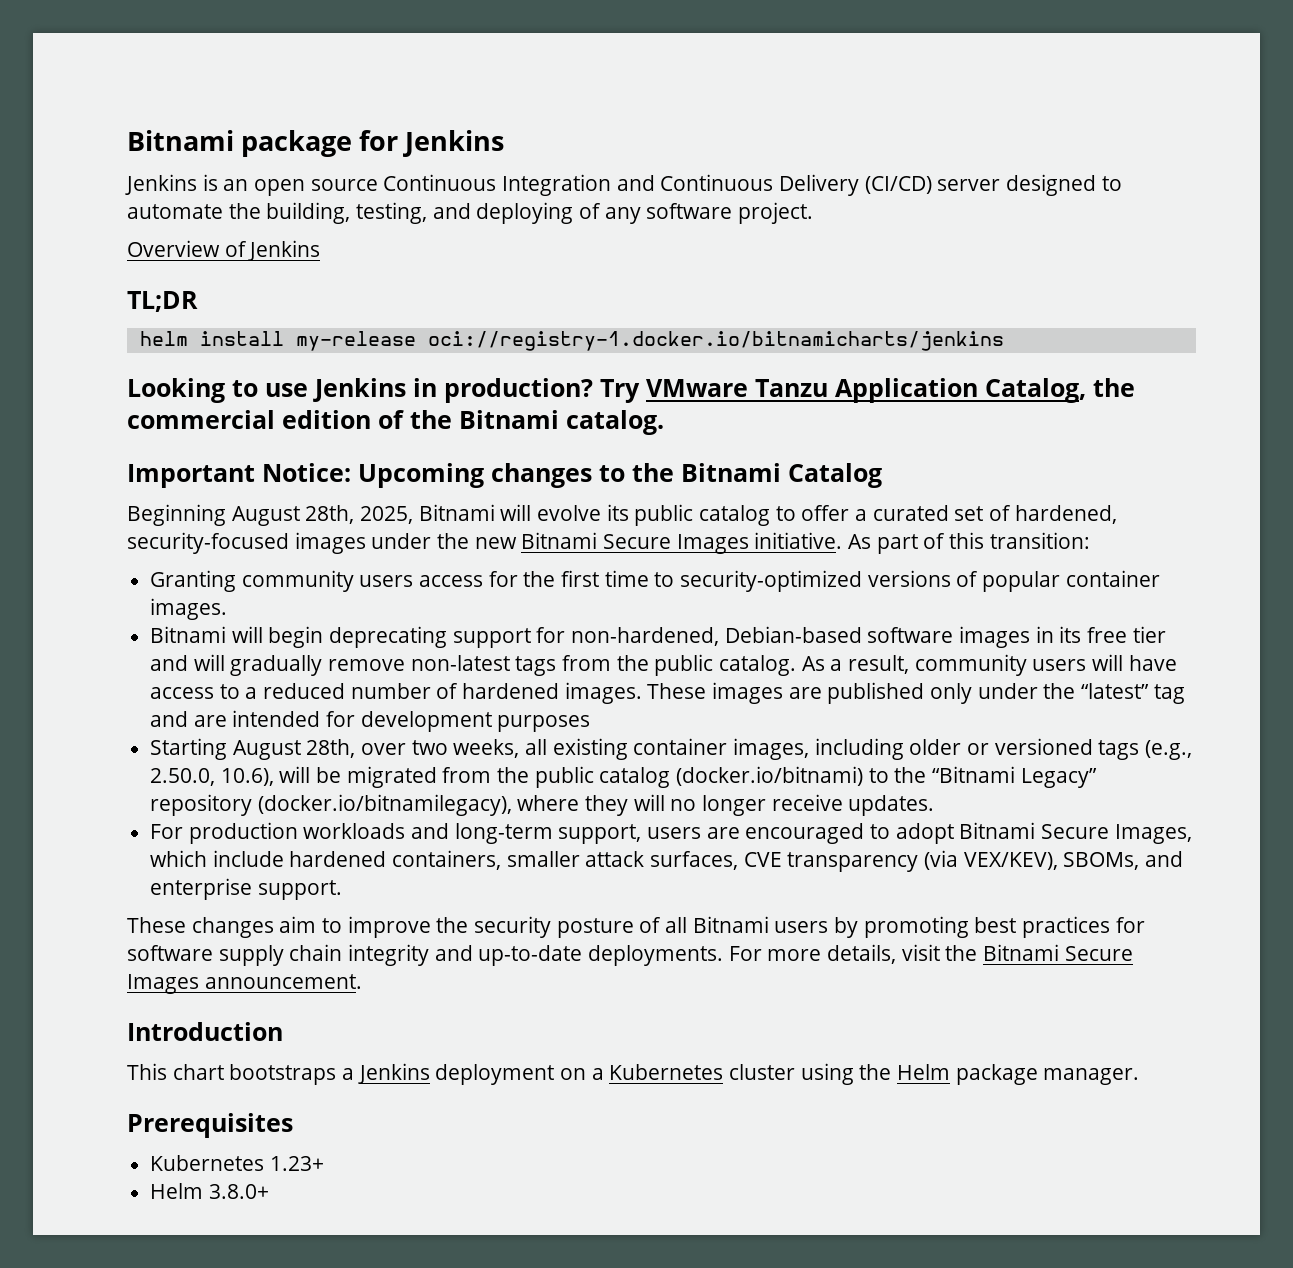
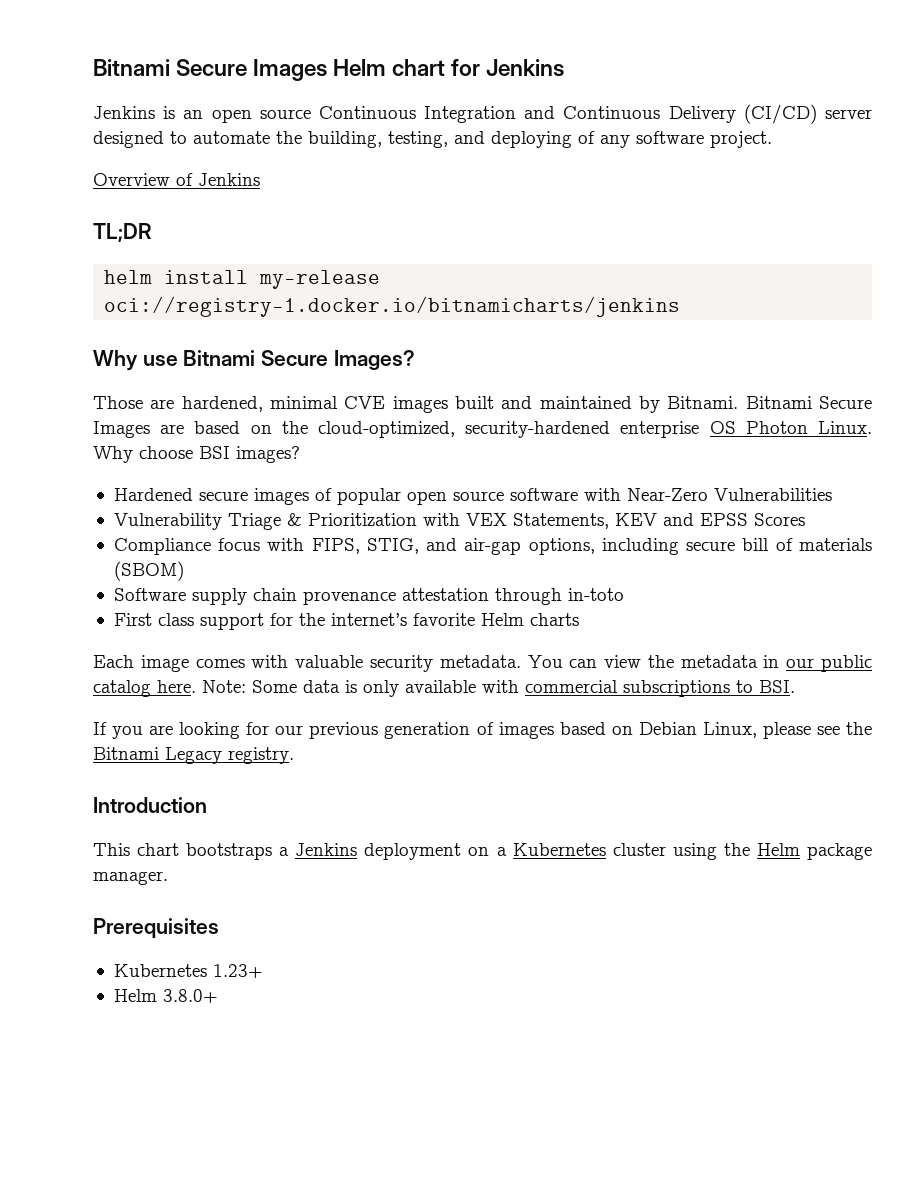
- Bitnami package for Jenkins
+ Bitnami Secure Images Helm chart for Jenkins
- Looking to use Jenkins in production? Try VMware Tanzu Application Catalog, the commercial edition of the Bitnami catalog.
- Important Notice: Upcoming changes to the Bitnami Catalog
- Beginning August 28th, 2025, Bitnami will evolve its public catalog to offer a curated set of hardened, security-focused images under the new Bitnami Secure Images initiative. As part of this transition:
- Granting community users access for the first time to security-optimized versions of popular container images.
- Bitnami will begin deprecating support for non-hardened, Debian-based software images in its free tier and will gradually remove non-latest tags from the public catalog. As a result, community users will have access to a reduced number of hardened images. These images are published only under the “latest” tag and are intended for development purposes
- Starting August 28th, over two weeks, all existing container images, including older or versioned tags (e.g., 2.50.0, 10.6), will be migrated from the public catalog (docker.io/bitnami) to the “Bitnami Legacy” repository (docker.io/bitnamilegacy), where they will no longer receive updates.
- For production workloads and long-term support, users are encouraged to adopt Bitnami Secure Images, which include hardened containers, smaller attack surfaces, CVE transparency (via VEX/KEV), SBOMs, and enterprise support.
- These changes aim to improve the security posture of all Bitnami users by promoting best practices for software supply chain integrity and up-to-date deployments. For more details, visit the Bitnami Secure Images announcement.
+ Why use Bitnami Secure Images?
+ Those are hardened, minimal CVE images built and maintained by Bitnami. Bitnami Secure Images are based on the cloud-optimized, security-hardened enterprise OS Photon Linux. Why choose BSI images?
+ Hardened secure images of popular open source software with Near-Zero Vulnerabilities
+ Vulnerability Triage & Prioritization with VEX Statements, KEV and EPSS Scores
+ Compliance focus with FIPS, STIG, and air-gap options, including secure bill of materials (SBOM)
+ Software supply chain provenance attestation through in-toto
+ First class support for the internet’s favorite Helm charts
+ Each image comes with valuable security metadata. You can view the metadata in our public catalog here. Note: Some data is only available with commercial subscriptions to BSI.
+ If you are looking for our previous generation of images based on Debian Linux, please see the Bitnami Legacy registry.

